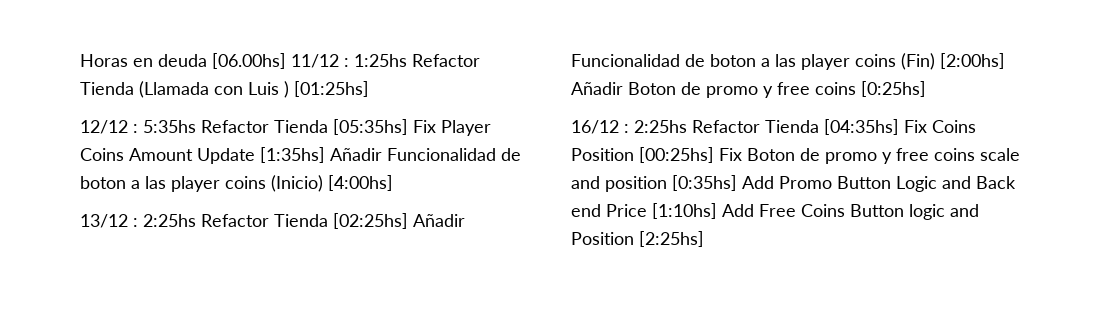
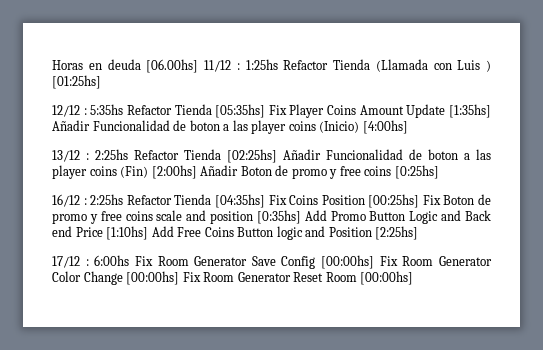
+ 17/12 : 6:00hs Fix Room Generator Save Config [00:00hs] Fix Room Generator Color Change [00:00hs] Fix Room Generator Reset Room [00:00hs]

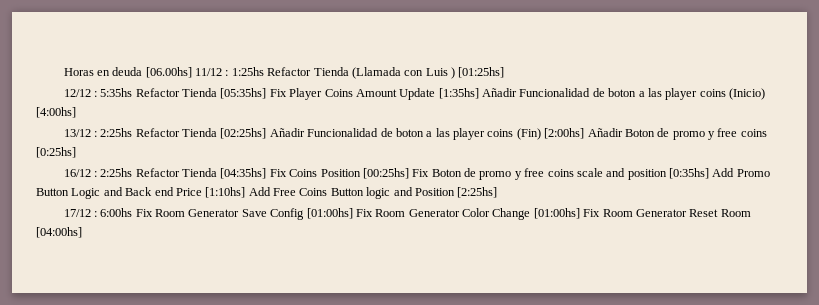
- 17/12 : 6:00hs Fix Room Generator Save Config [00:00hs] Fix Room Generator Color Change [00:00hs] Fix Room Generator Reset Room [00:00hs]
+ 17/12 : 6:00hs Fix Room Generator Save Config [01:00hs] Fix Room Generator Color Change [01:00hs] Fix Room Generator Reset Room [04:00hs]

